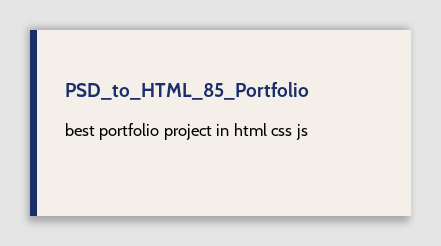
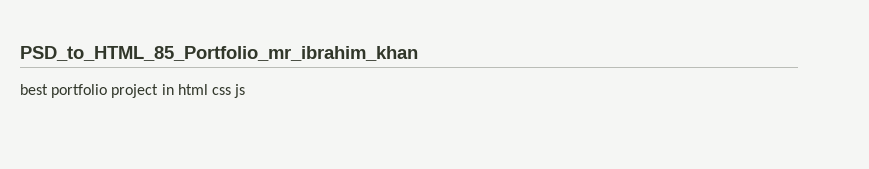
- PSD_to_HTML_85_Portfolio
+ PSD_to_HTML_85_Portfolio_mr_ibrahim_khan

